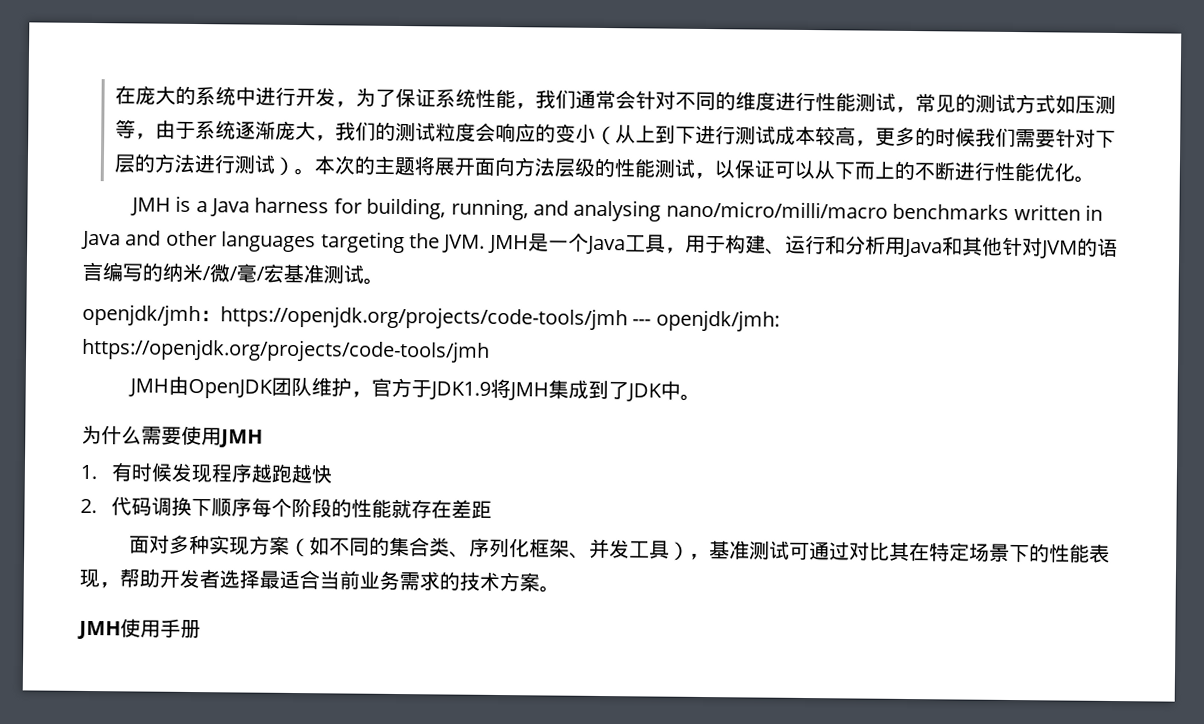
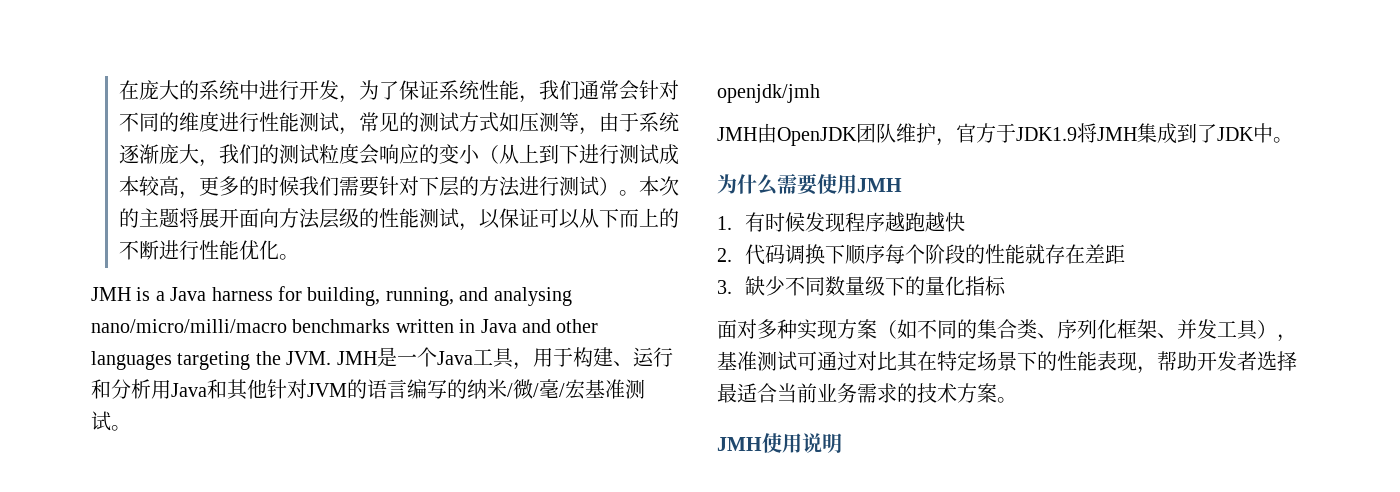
- openjdk/jmh：https://openjdk.org/projects/code-tools/jmh --- openjdk/jmh: https://openjdk.org/projects/code-tools/jmh
+ openjdk/jmh
+ 3.缺少不同数量级下的量化指标
- JMH使用手册
+ JMH使用说明

